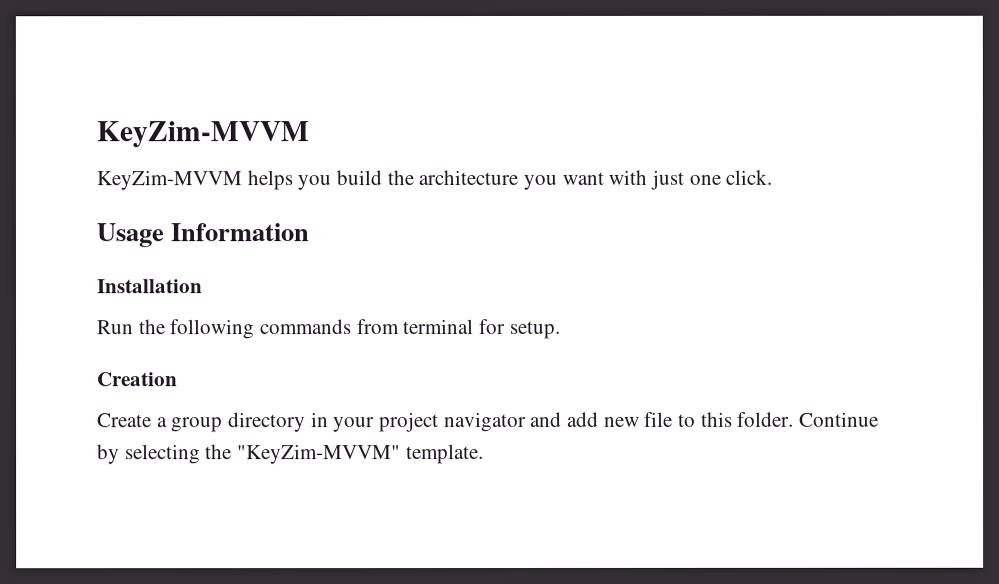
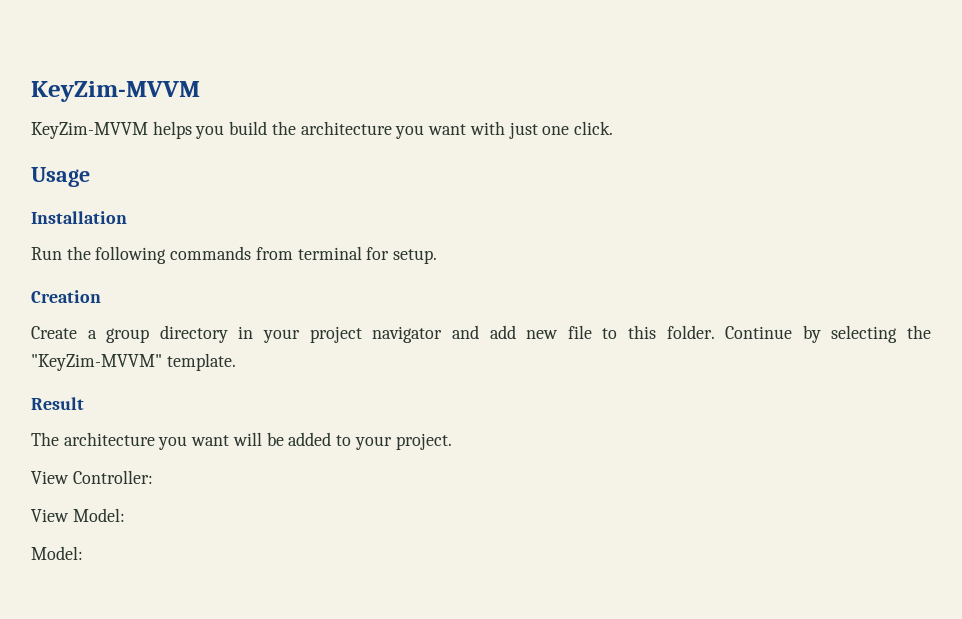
- Usage Information
+ Usage
+ Result
+ The architecture you want will be added to your project.
+ View Controller:
+ View Model:
+ Model:

